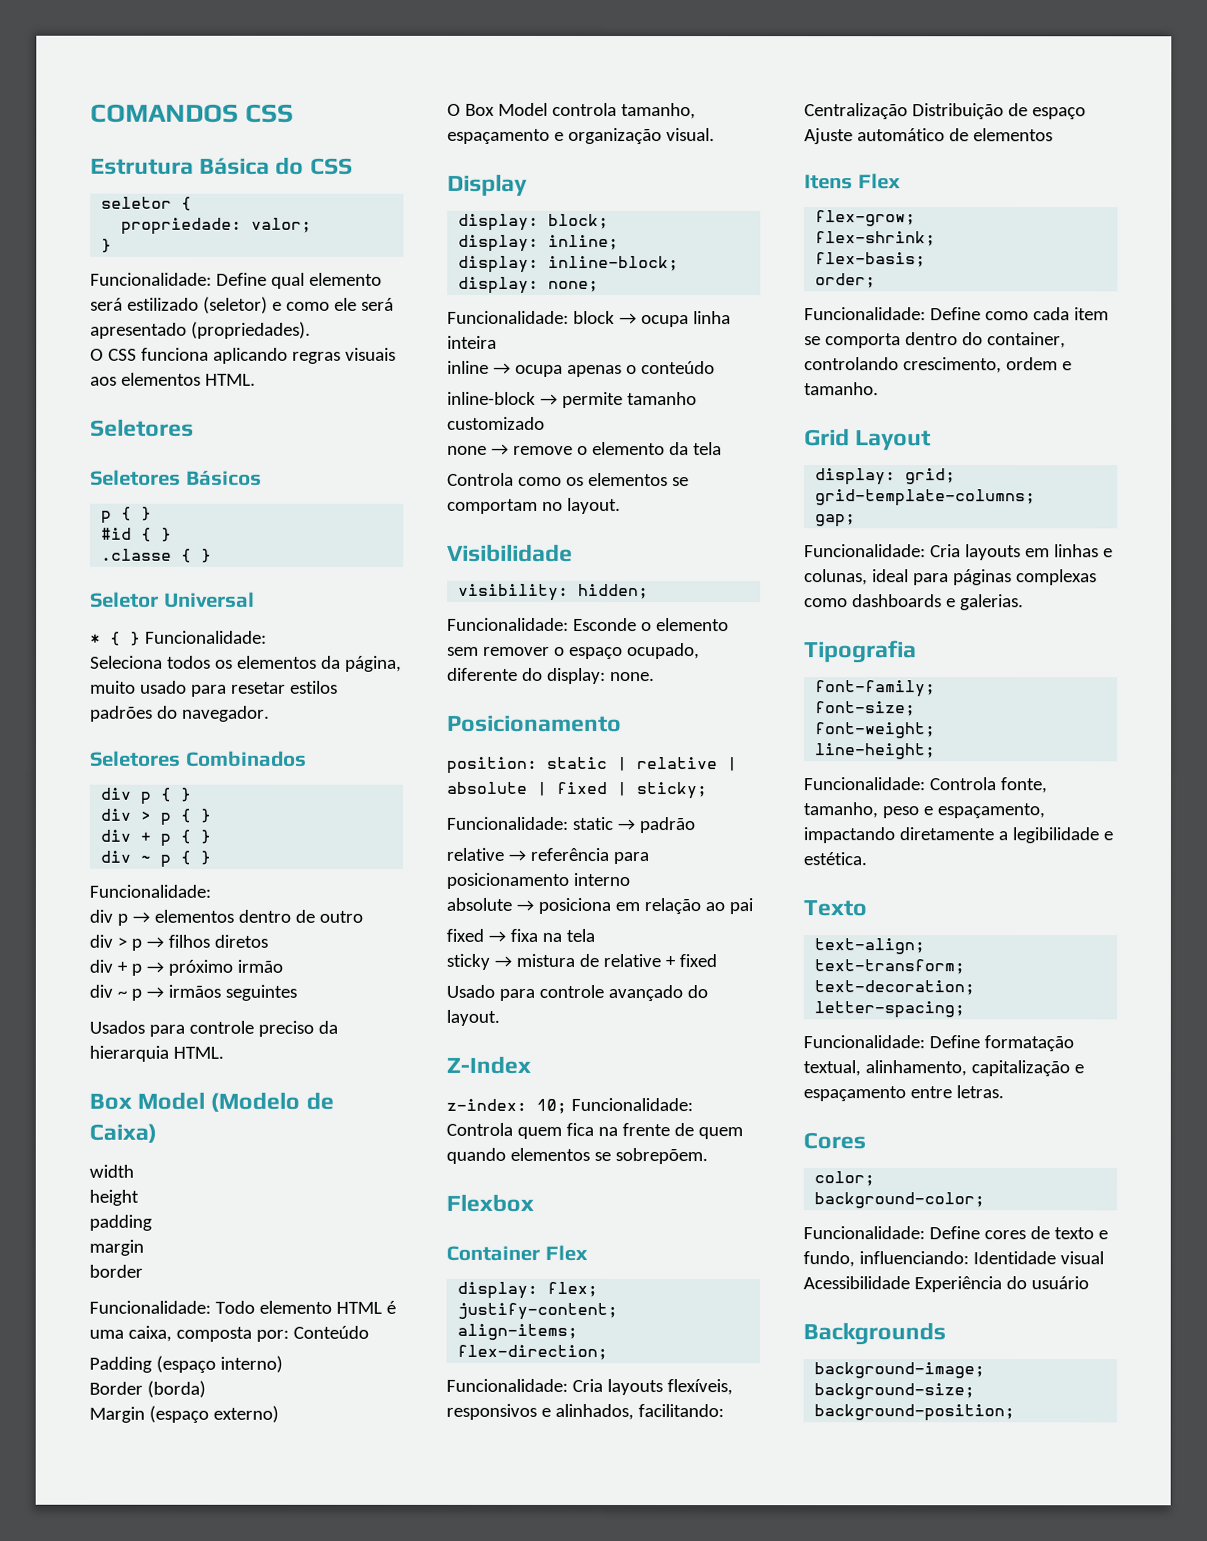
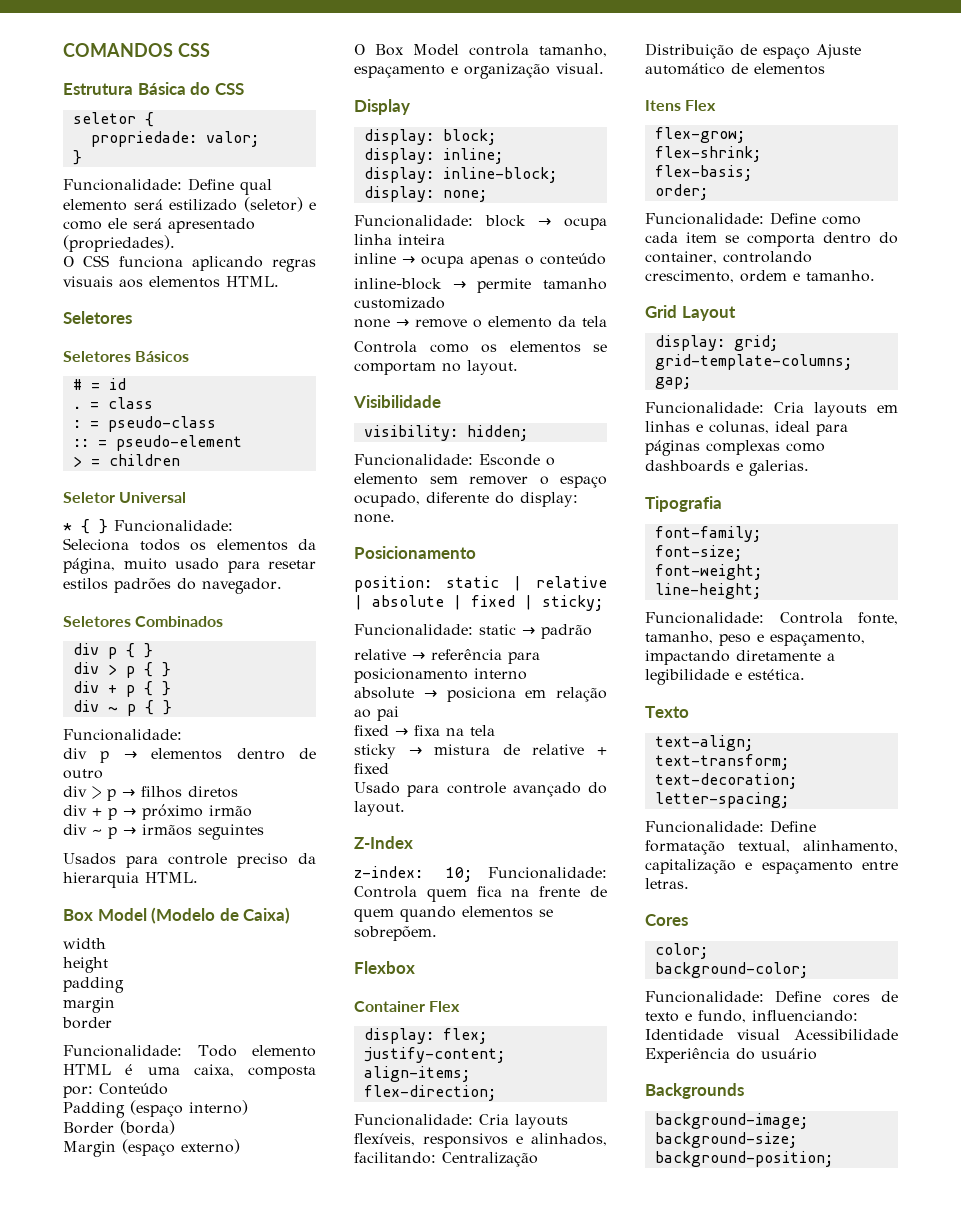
  Seletores Básicos
- p { }
- #id { }
- .classe { }
+ # = id
+ . = class
+ : = pseudo-class
+ :: = pseudo-element
+ > = children

